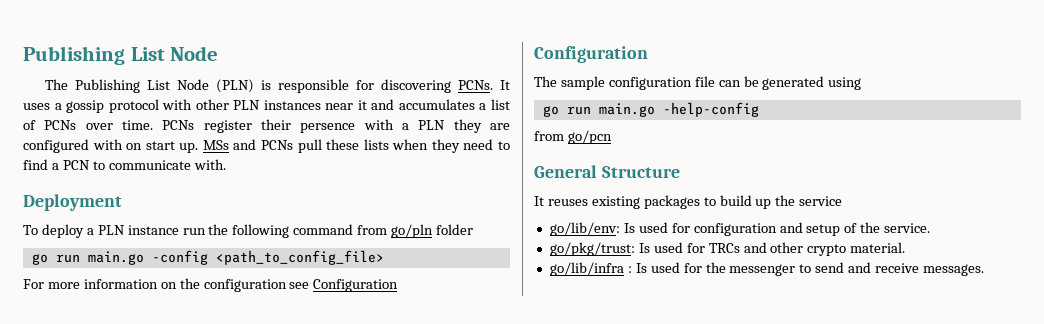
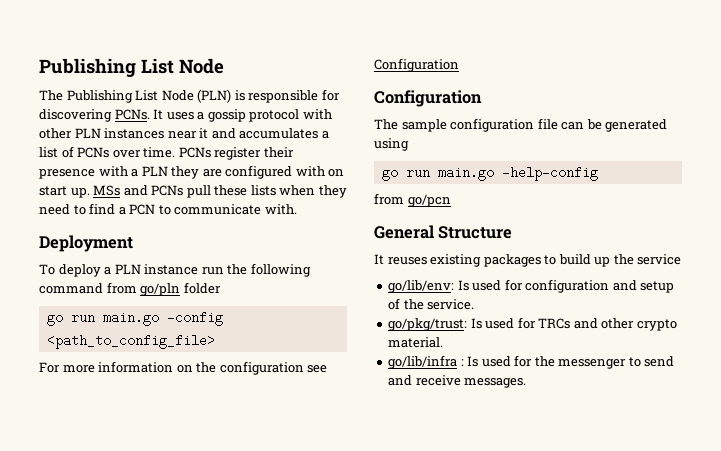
- PCNs register their persence with a PLN they are configured with on start up.
+ PCNs register their presence with a PLN they are configured with on start up.

